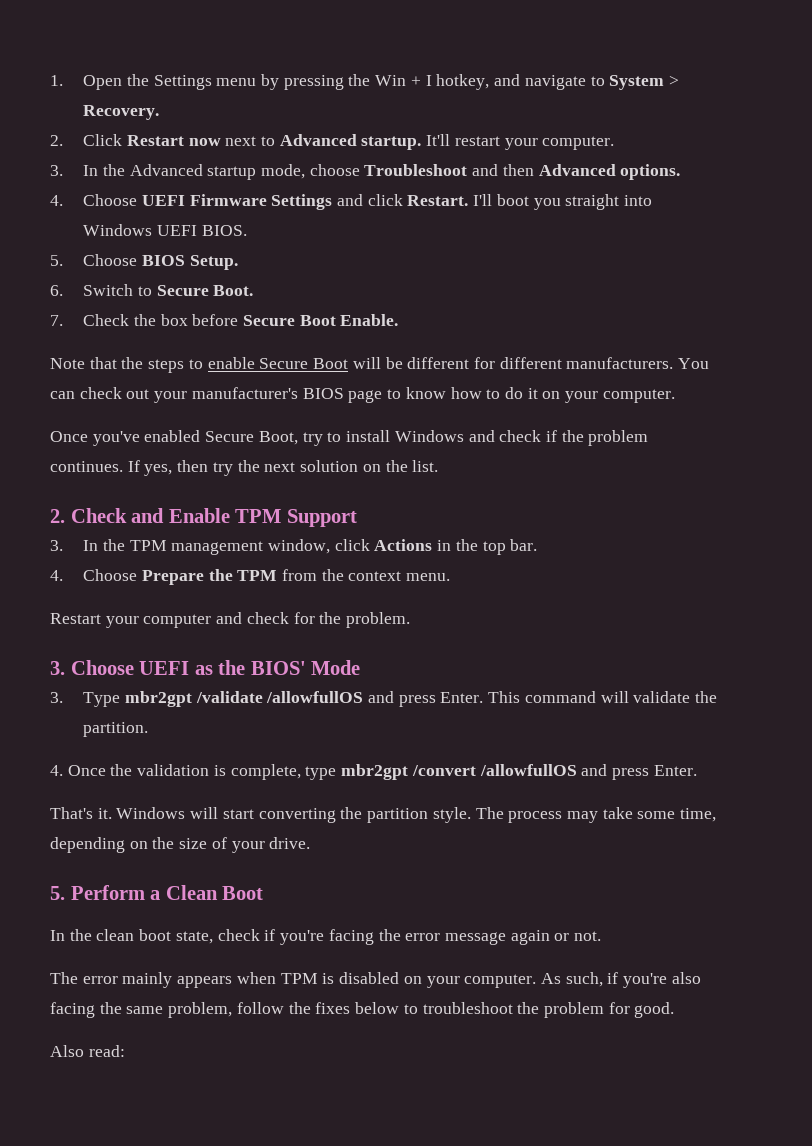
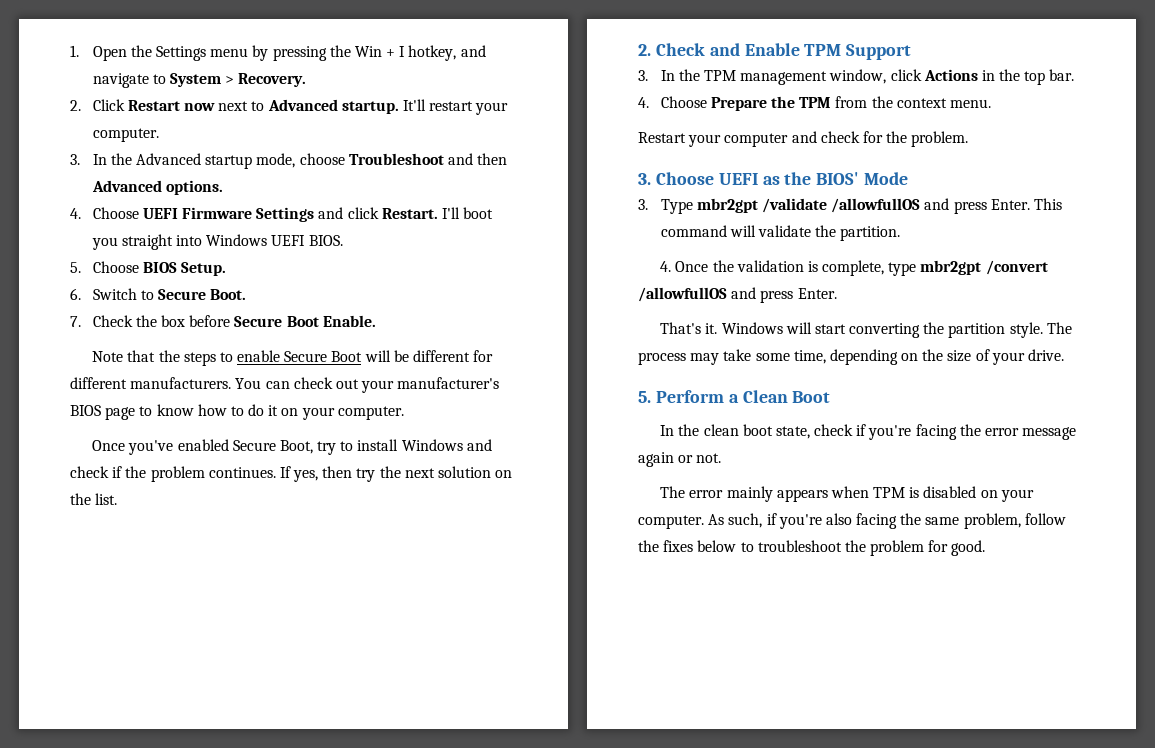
- Also read:

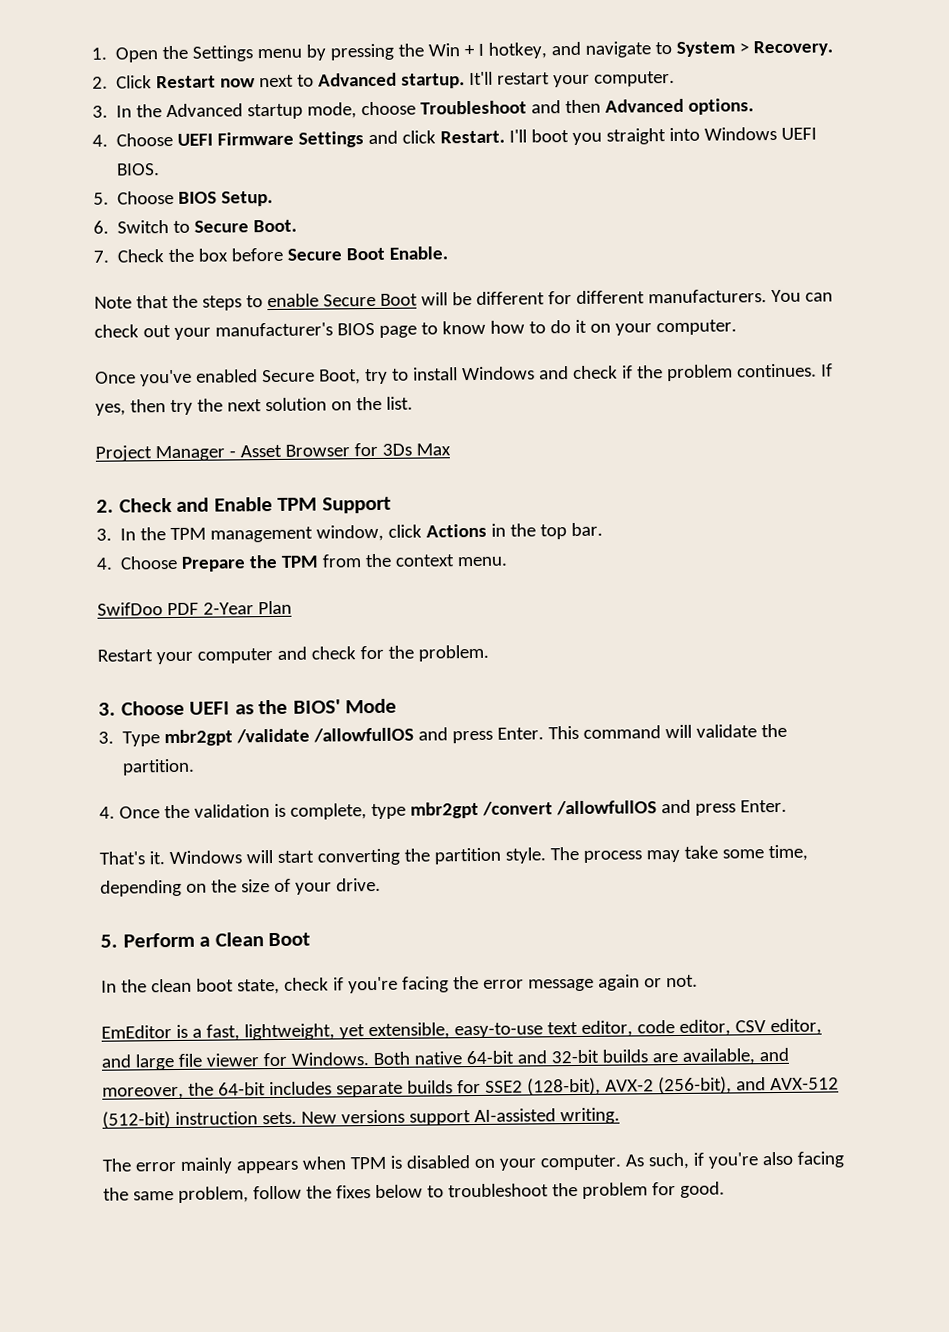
+ Project Manager - Asset Browser for 3Ds Max
+ SwifDoo PDF 2-Year Plan
+ EmEditor is a fast, lightweight, yet extensible, easy-to-use text editor, code editor, CSV editor, and large file viewer for Windows. Both native 64-bit and 32-bit builds are available, and moreover, the 64-bit includes separate builds for SSE2 (128-bit), AVX-2 (256-bit), and AVX-512 (512-bit) instruction sets. New versions support AI-assisted writing.

